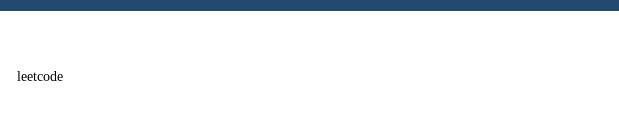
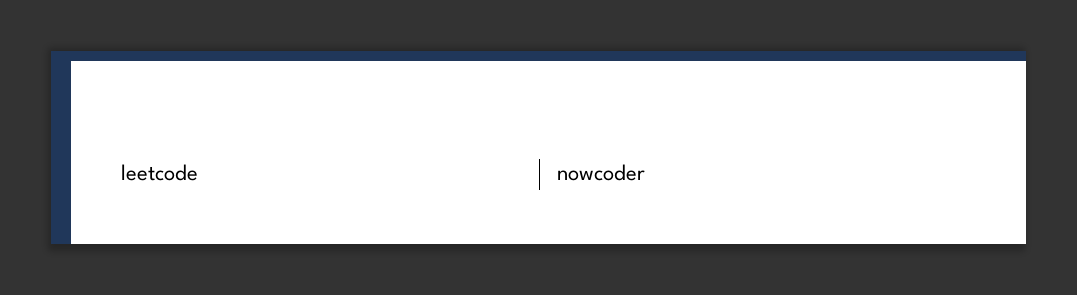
+ nowcoder

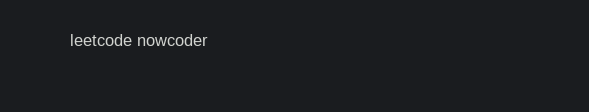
- leetcode
- nowcoder
+ leetcode nowcoder

